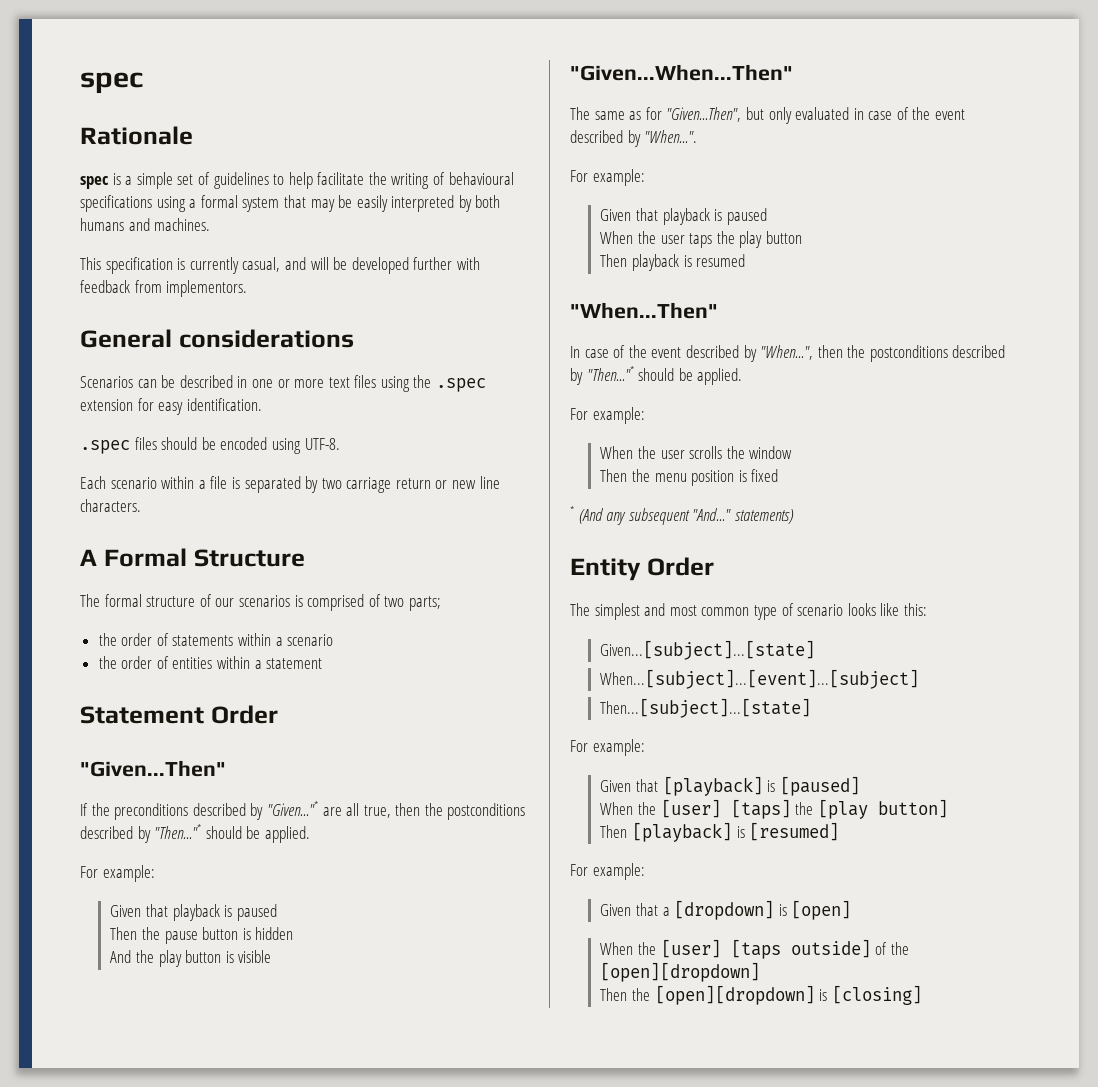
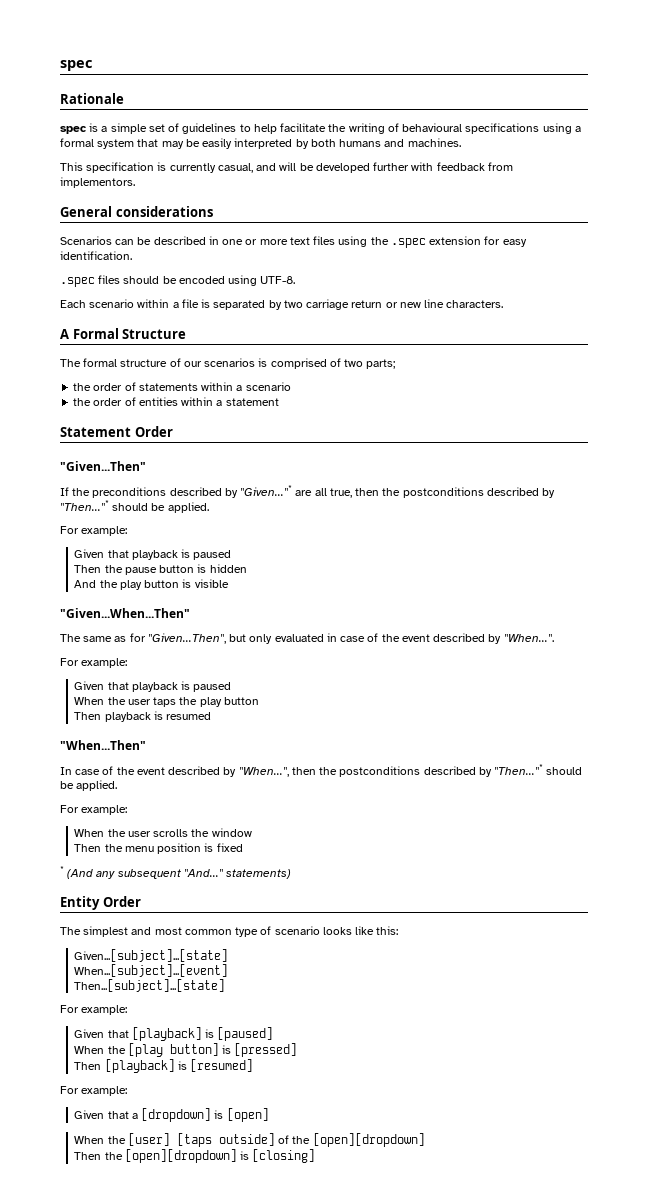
- When...[subject]...[event]...[subject]
+ When...[subject]...[event]
- When the [user] [taps] the [play button]
+ When the [play button] is [pressed]

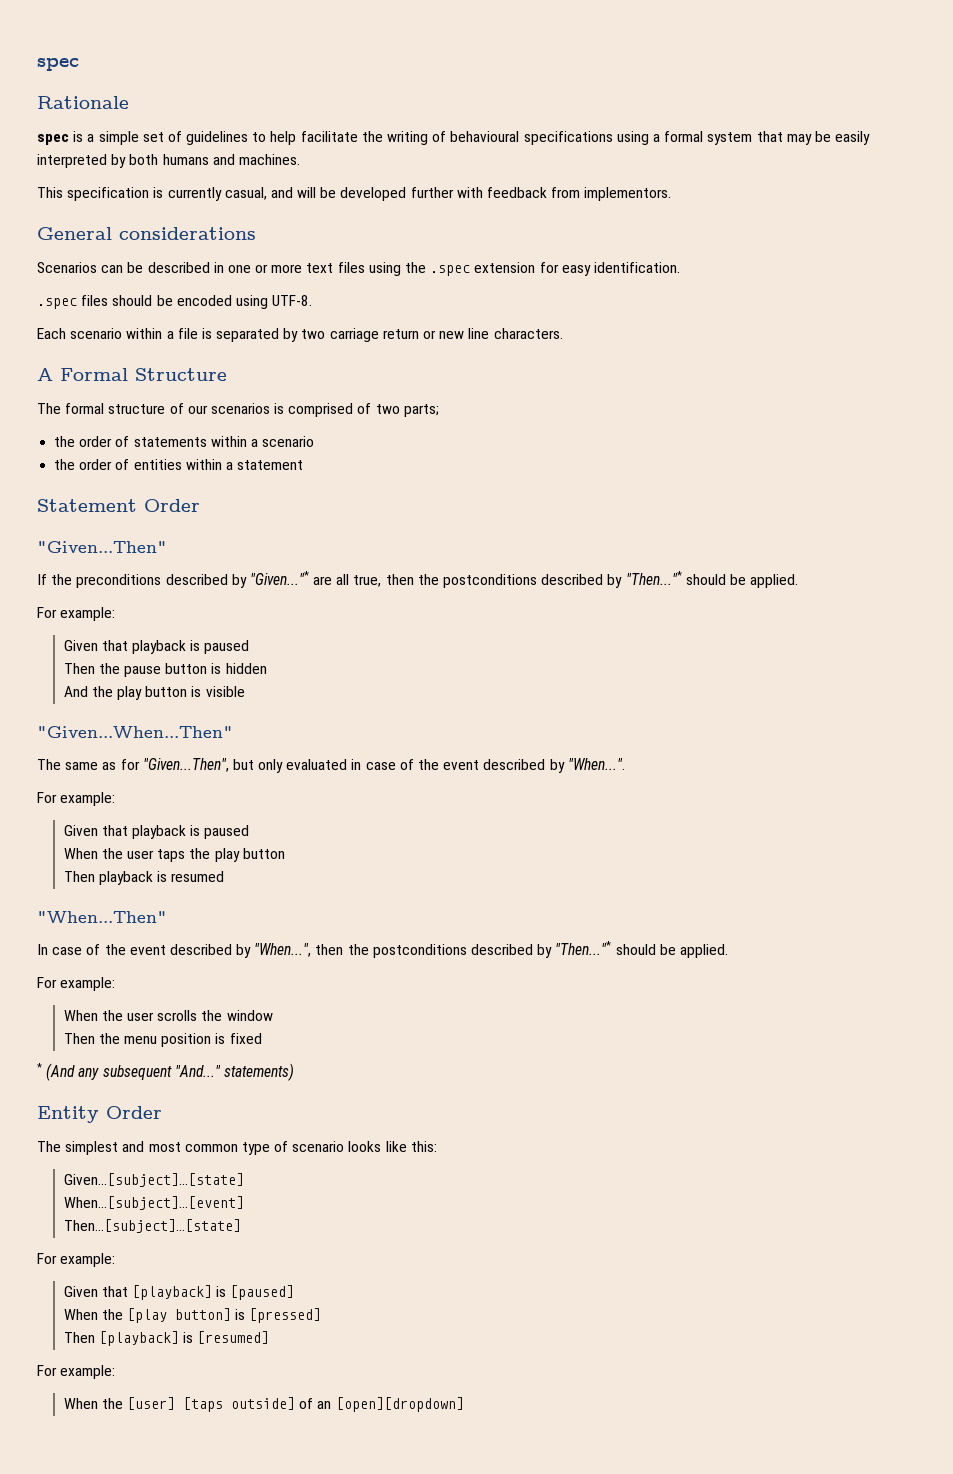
- Given that a [dropdown] is [open]
- When the [user] [taps outside] of the [open][dropdown]
- Then the [open][dropdown] is [closing]
+ When the [user] [taps outside] of an [open][dropdown]

